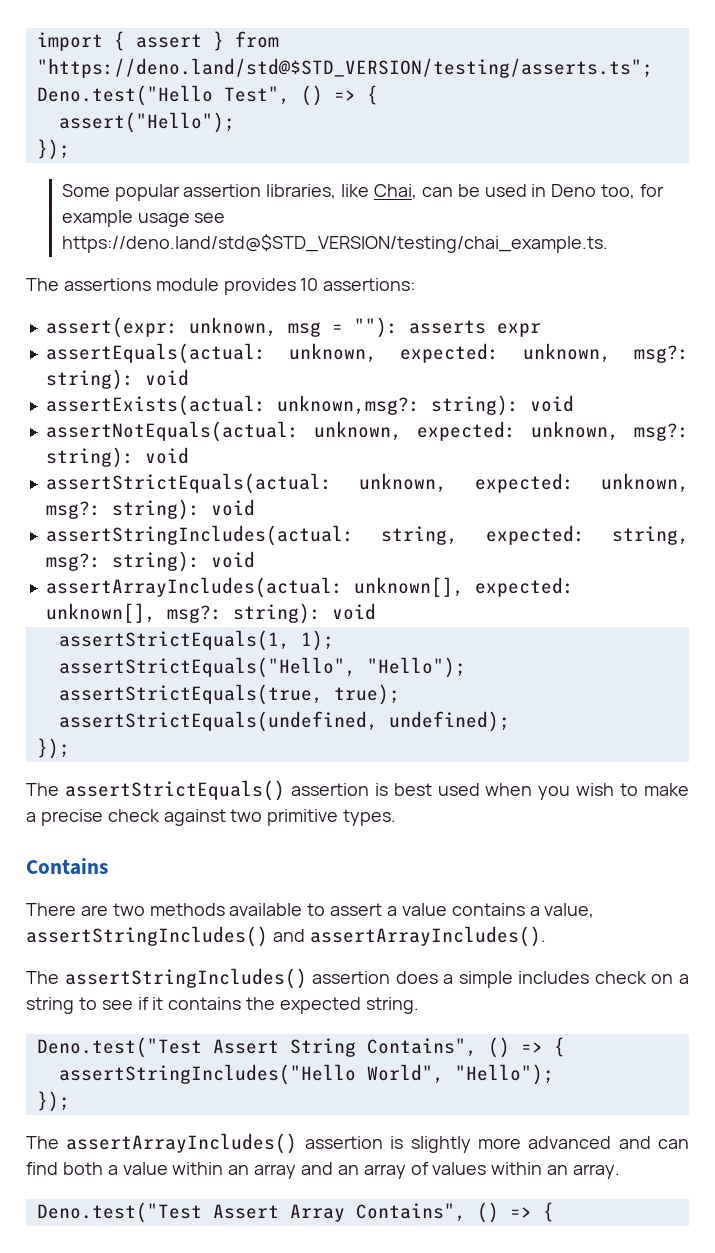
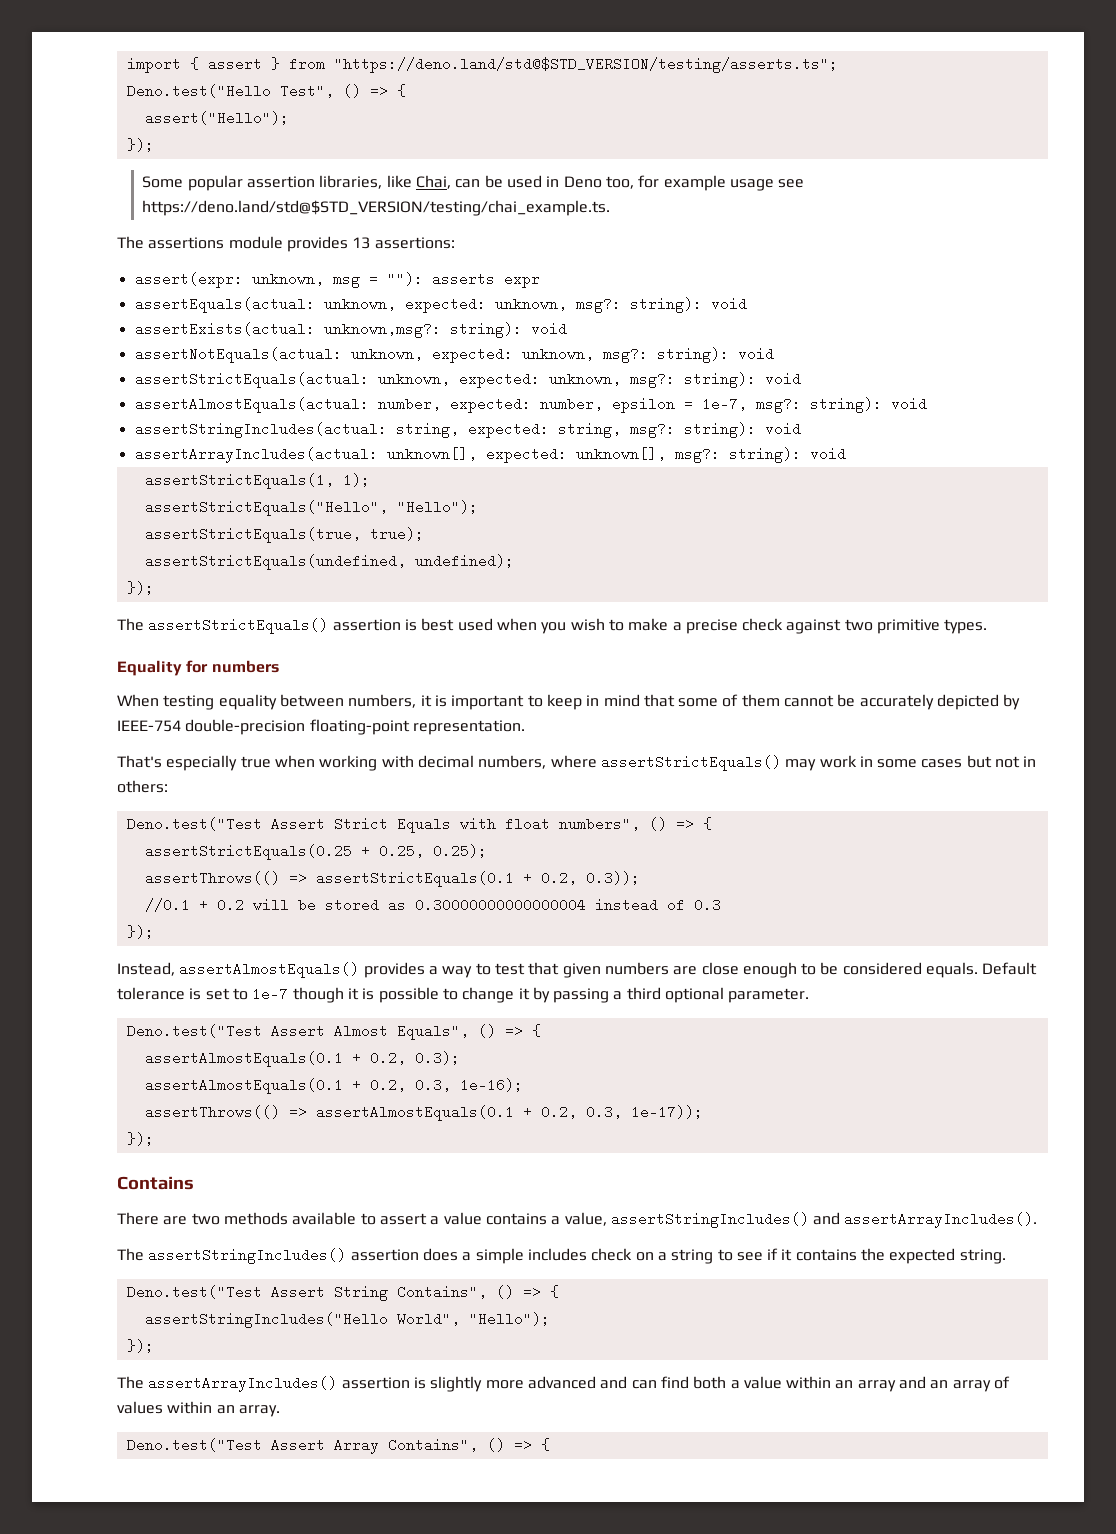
- The assertions module provides 10 assertions:
+ The assertions module provides 13 assertions:
+ assertAlmostEquals(actual: number, expected: number, epsilon = 1e-7, msg?: string): void
+ Equality for numbers
+ When testing equality between numbers, it is important to keep in mind that some of them cannot be accurately depicted by IEEE-754 double-precision floating-point representation.
+ That's especially true when working with decimal numbers, where assertStrictEquals() may work in some cases but not in others:
+ Deno.test("Test Assert Strict Equals with float numbers", () => {
+ assertStrictEquals(0.25 + 0.25, 0.25);
+ assertThrows(() => assertStrictEquals(0.1 + 0.2, 0.3));
+ //0.1 + 0.2 will be stored as 0.30000000000000004 instead of 0.3
+ });
+ Instead, assertAlmostEquals() provides a way to test that given numbers are close enough to be considered equals. Default tolerance is set to 1e-7 though it is possible to change it by passing a third optional parameter.
+ Deno.test("Test Assert Almost Equals", () => {
+ assertAlmostEquals(0.1 + 0.2, 0.3);
+ assertAlmostEquals(0.1 + 0.2, 0.3, 1e-16);
+ assertThrows(() => assertAlmostEquals(0.1 + 0.2, 0.3, 1e-17));
+ });

